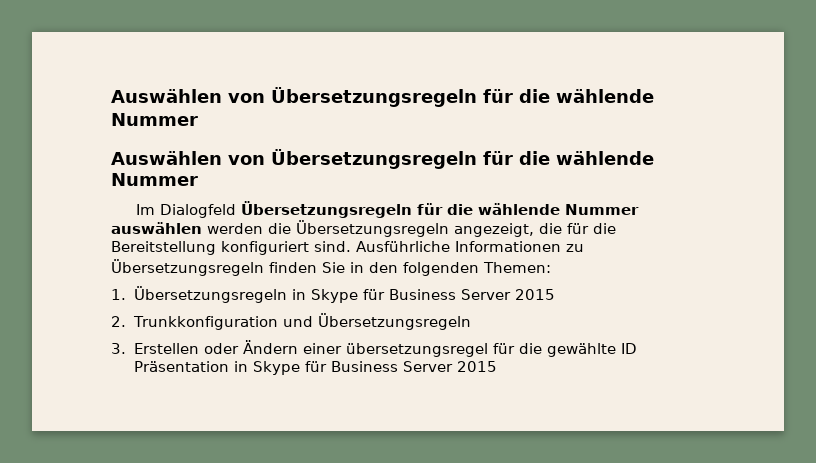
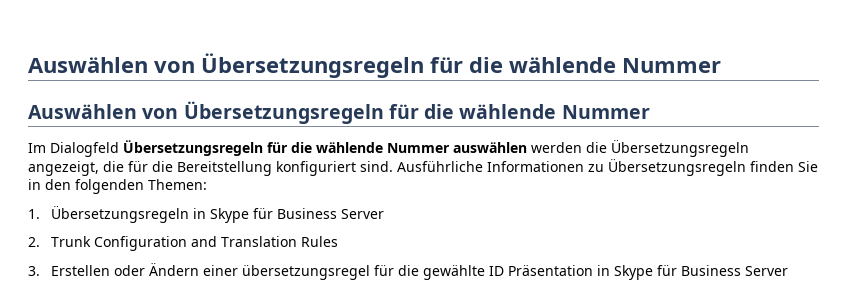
- 1. Übersetzungsregeln in Skype für Business Server 2015
+ 1. Übersetzungsregeln in Skype für Business Server
- 2. Trunkkonfiguration und Übersetzungsregeln
+ 2. Trunk Configuration and Translation Rules
- 3. Erstellen oder Ändern einer übersetzungsregel für die gewählte ID Präsentation in Skype für Business Server 2015
+ 3. Erstellen oder Ändern einer übersetzungsregel für die gewählte ID Präsentation in Skype für Business Server

